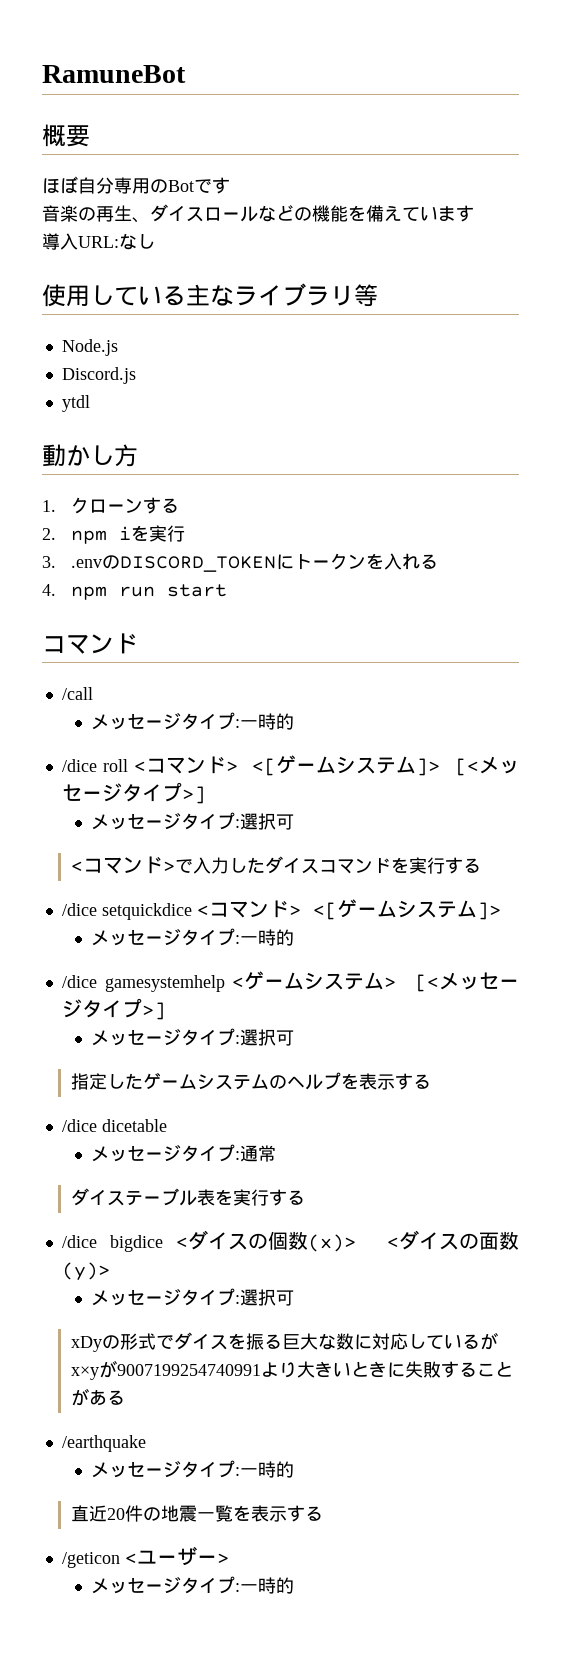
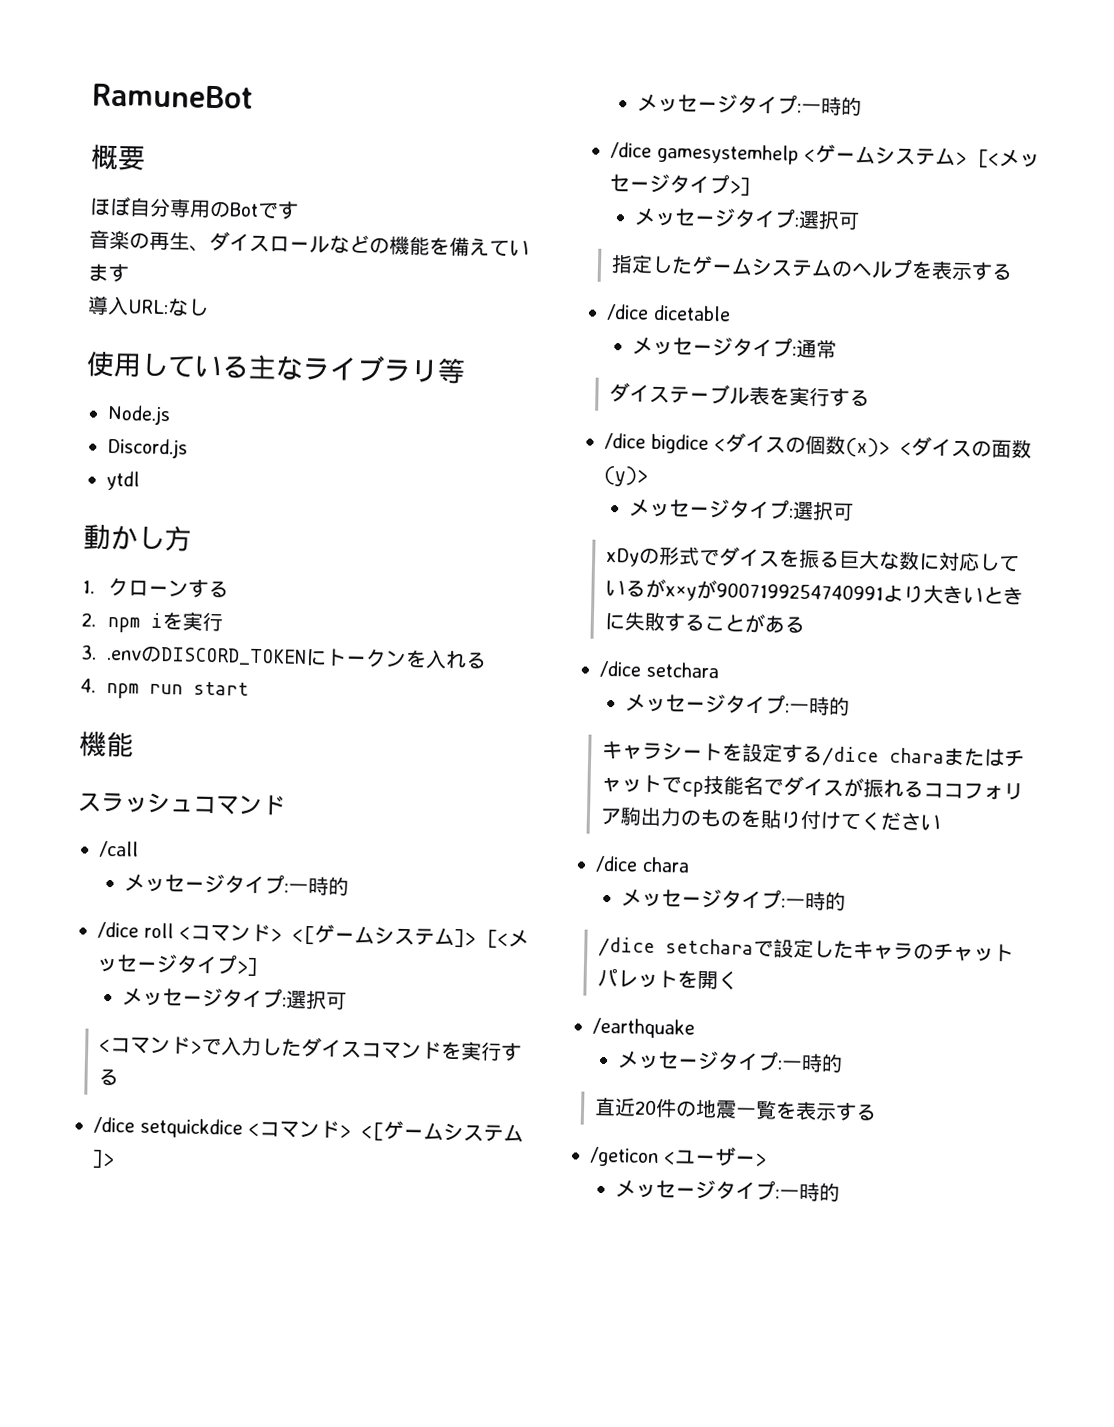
  4. npm run start
- コマンド
+ 機能
+ スラッシュコマンド
  xDyの形式でダイスを振る巨大な数に対応しているがx×yが9007199254740991より大きいときに失敗することがある
+ /dice setchara
+ メッセージタイプ:一時的
+ キャラシートを設定する/dice charaまたはチャットでcp技能名でダイスが振れるココフォリア駒出力のものを貼り付けてください
+ /dice chara
+ メッセージタイプ:一時的
+ /dice setcharaで設定したキャラのチャットパレットを開く

